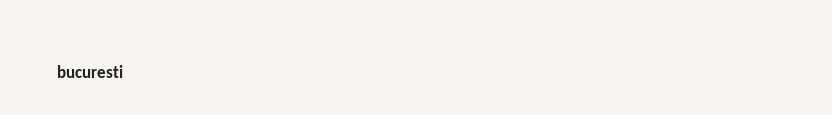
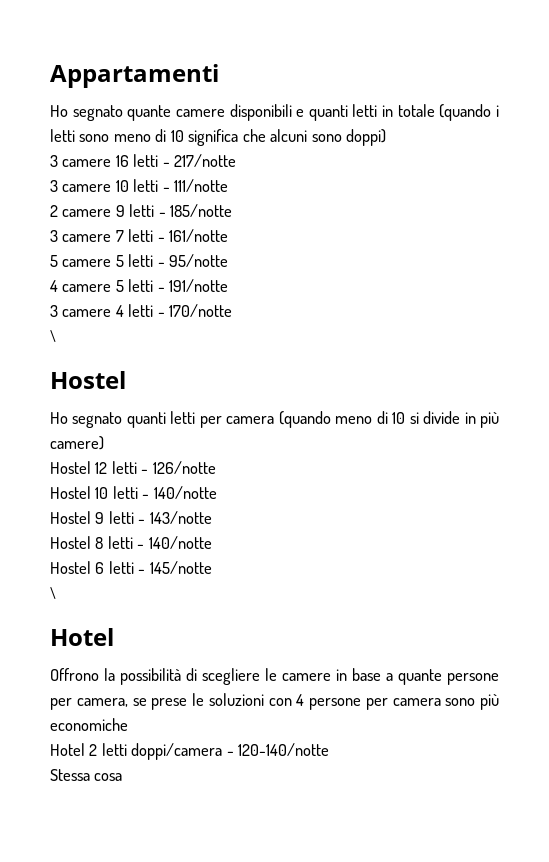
- bucuresti
+ Appartamenti
+ Ho segnato quante camere disponibili e quanti letti in totale (quando i letti sono meno di 10 significa che alcuni sono doppi)
+ 3 camere 16 letti - 217/notte
+ 3 camere 10 letti - 111/notte
+ 2 camere 9 letti - 185/notte
+ 3 camere 7 letti - 161/notte
+ 5 camere 5 letti - 95/notte
+ 4 camere 5 letti - 191/notte
+ 3 camere 4 letti - 170/notte
+ \
+ Hostel
+ Ho segnato quanti letti per camera (quando meno di 10 si divide in più camere)
+ Hostel 12 letti - 126/notte
+ Hostel 10 letti - 140/notte
+ Hostel 9 letti - 143/notte
+ Hostel 8 letti - 140/notte
+ Hostel 6 letti - 145/notte
+ \
+ Hotel
+ Offrono la possibilità di scegliere le camere in base a quante persone per camera, se prese le soluzioni con 4 persone per camera sono più economiche
+ Hotel 2 letti doppi/camera - 120-140/notte
+ Stessa cosa

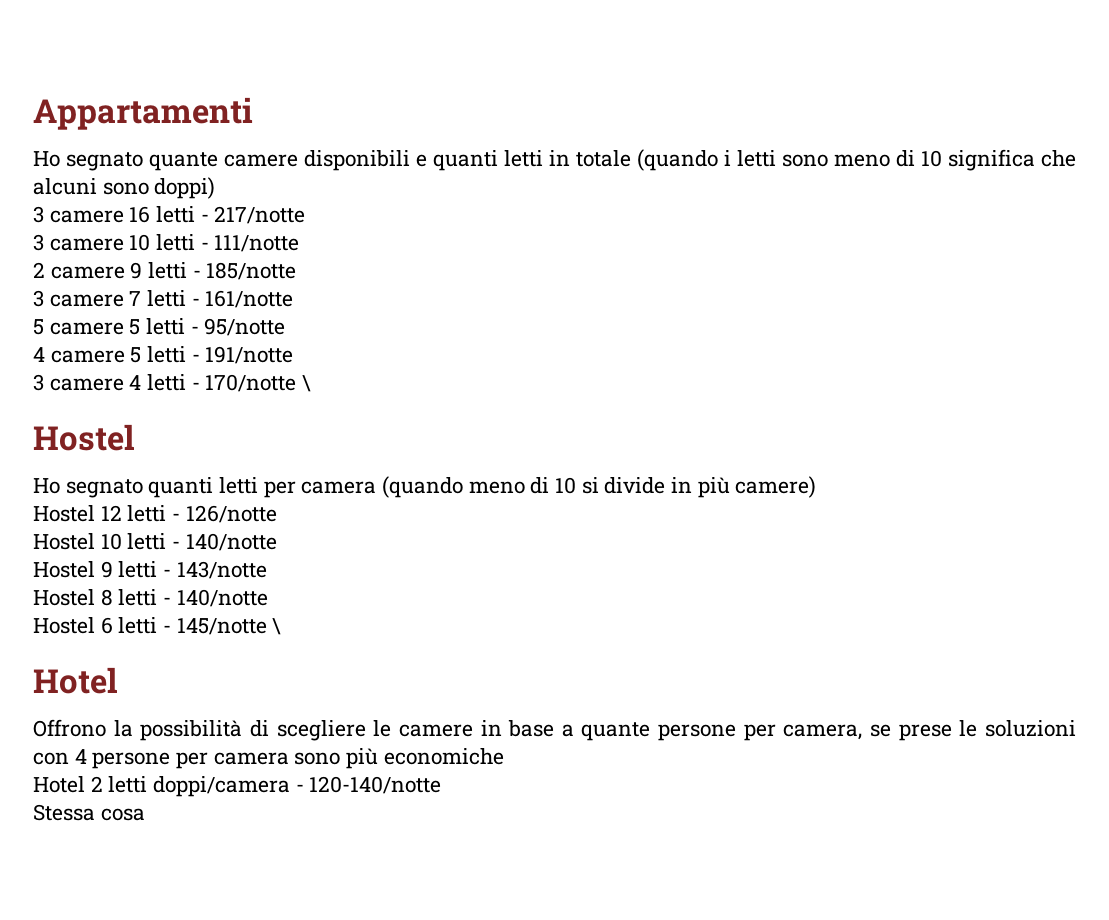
- 3 camere 4 letti - 170/notte
- \
+ 3 camere 4 letti - 170/notte \
- Hostel 6 letti - 145/notte
- \
+ Hostel 6 letti - 145/notte \

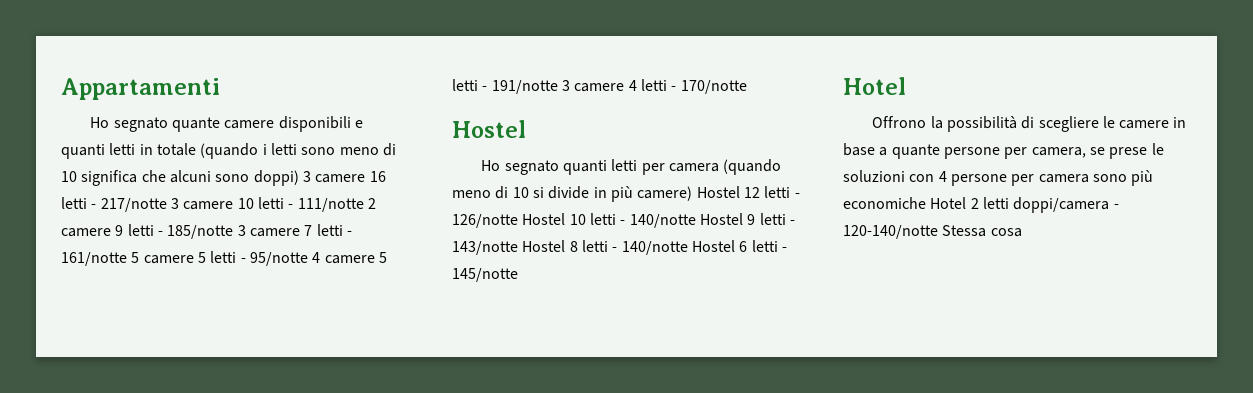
- Ho segnato quante camere disponibili e quanti letti in totale (quando i letti sono meno di 10 significa che alcuni sono doppi)
- 3 camere 16 letti - 217/notte
- 3 camere 10 letti - 111/notte
- 2 camere 9 letti - 185/notte
- 3 camere 7 letti - 161/notte
- 5 camere 5 letti - 95/notte
- 4 camere 5 letti - 191/notte
- 3 camere 4 letti - 170/notte \
+ Ho segnato quante camere disponibili e quanti letti in totale (quando i letti sono meno di 10 significa che alcuni sono doppi) 3 camere 16 letti - 217/notte 3 camere 10 letti - 111/notte 2 camere 9 letti - 185/notte 3 camere 7 letti - 161/notte 5 camere 5 letti - 95/notte 4 camere 5 letti - 191/notte 3 camere 4 letti - 170/notte
- Ho segnato quanti letti per camera (quando meno di 10 si divide in più camere)
- Hostel 12 letti - 126/notte
- Hostel 10 letti - 140/notte
- Hostel 9 letti - 143/notte
- Hostel 8 letti - 140/notte
- Hostel 6 letti - 145/notte \
+ Ho segnato quanti letti per camera (quando meno di 10 si divide in più camere) Hostel 12 letti - 126/notte Hostel 10 letti - 140/notte Hostel 9 letti - 143/notte Hostel 8 letti - 140/notte Hostel 6 letti - 145/notte
- Offrono la possibilità di scegliere le camere in base a quante persone per camera, se prese le soluzioni con 4 persone per camera sono più economiche
- Hotel 2 letti doppi/camera - 120-140/notte
- Stessa cosa
+ Offrono la possibilità di scegliere le camere in base a quante persone per camera, se prese le soluzioni con 4 persone per camera sono più economiche Hotel 2 letti doppi/camera - 120-140/notte Stessa cosa

